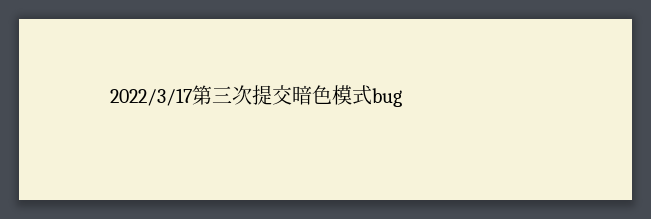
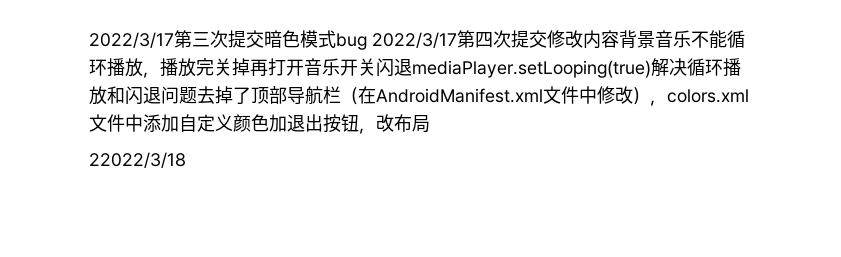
- 2022/3/17第三次提交暗色模式bug
+ 2022/3/17第三次提交暗色模式bug 2022/3/17第四次提交修改内容背景音乐不能循环播放，播放完关掉再打开音乐开关闪退mediaPlayer.setLooping(true)解决循环播放和闪退问题去掉了顶部导航栏（在AndroidManifest.xml文件中修改），colors.xml文件中添加自定义颜色加退出按钮，改布局
+ 22022/3/18

